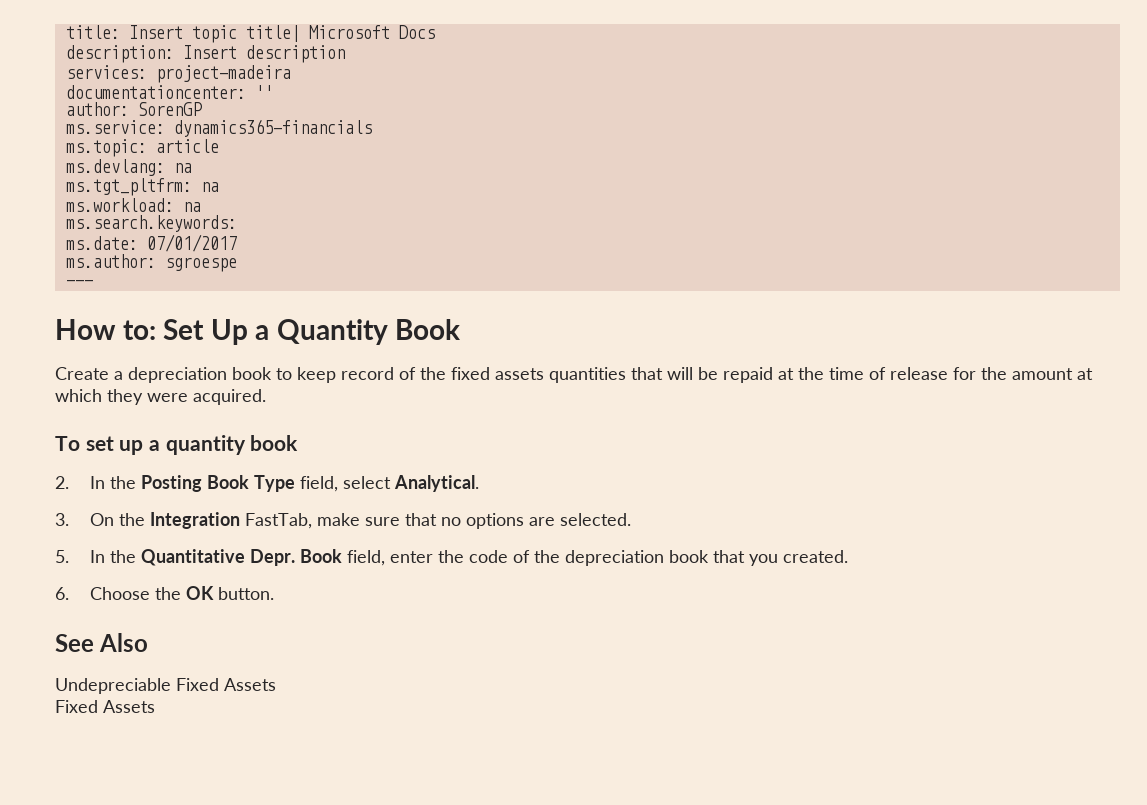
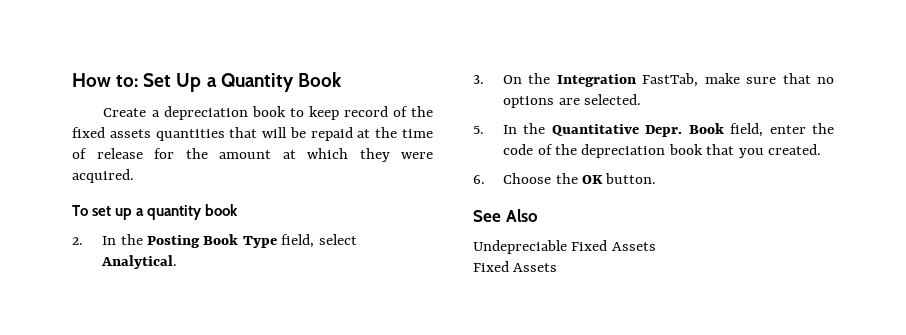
- title: Insert topic title| Microsoft Docs
- description: Insert description
- services: project-madeira
- documentationcenter: ''
- author: SorenGP
- ms.service: dynamics365-financials
- ms.topic: article
- ms.devlang: na
- ms.tgt_pltfrm: na
- ms.workload: na
- ms.search.keywords:
- ms.date: 07/01/2017
- ms.author: sgroespe
- ---

